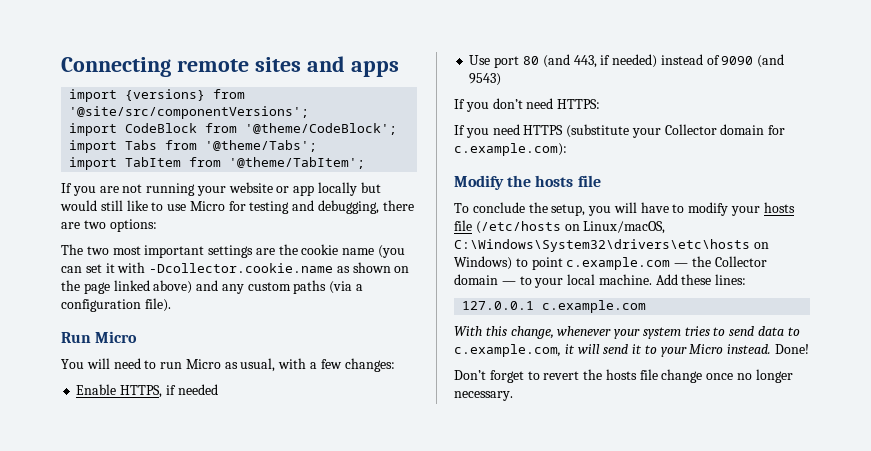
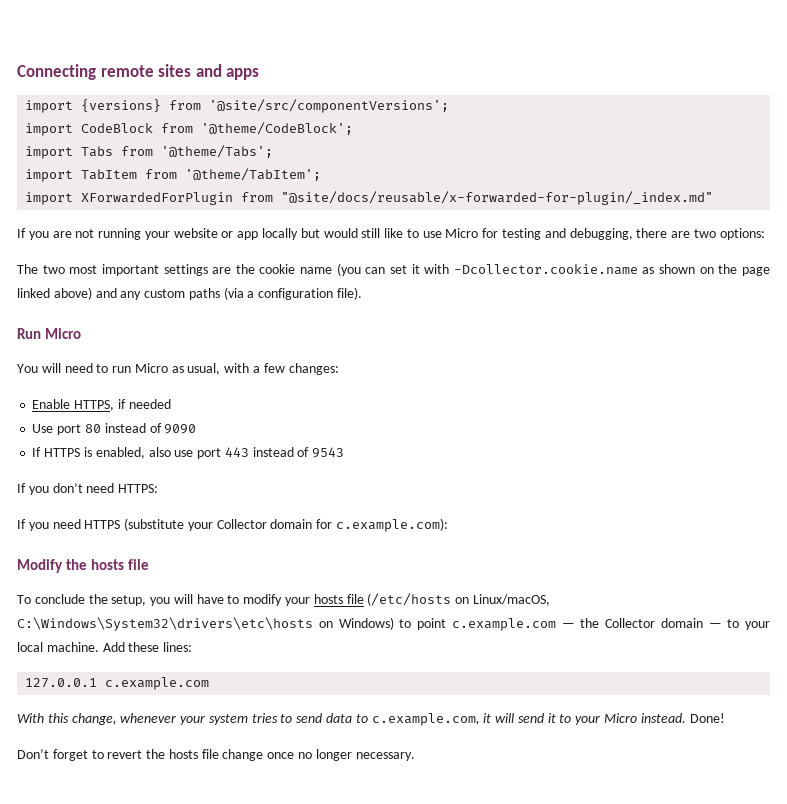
+ import XForwardedForPlugin from "@site/docs/reusable/x-forwarded-for-plugin/_index.md"
- Use port 80 (and 443, if needed) instead of 9090 (and 9543)
+ Use port 80 instead of 9090
+ If HTTPS is enabled, also use port 443 instead of 9543

